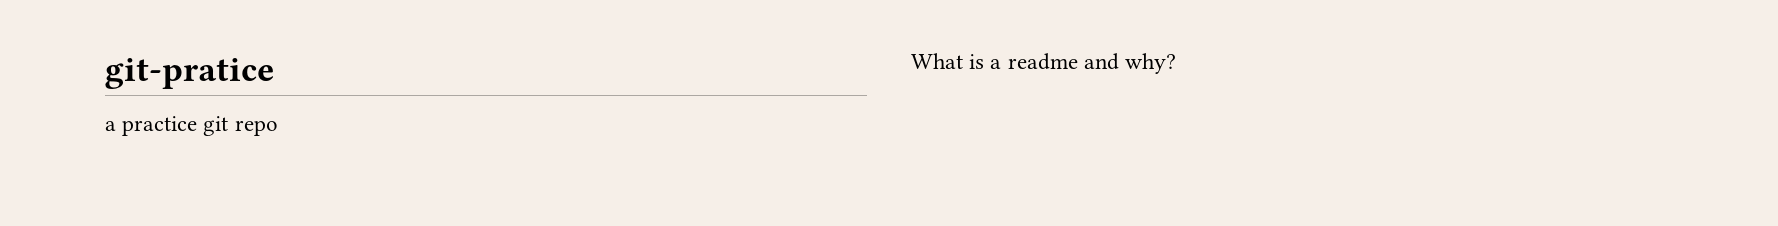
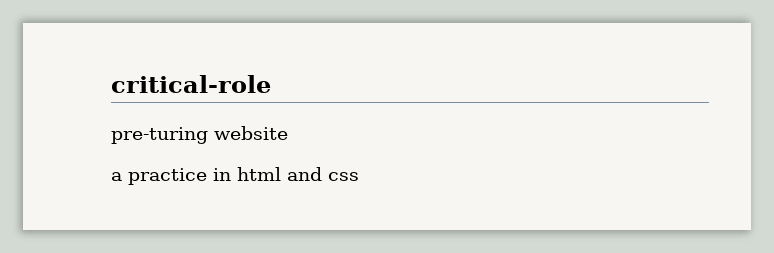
- git-pratice
+ critical-role
+ pre-turing website
- a practice git repo
- What is a readme and why?
+ a practice in html and css

